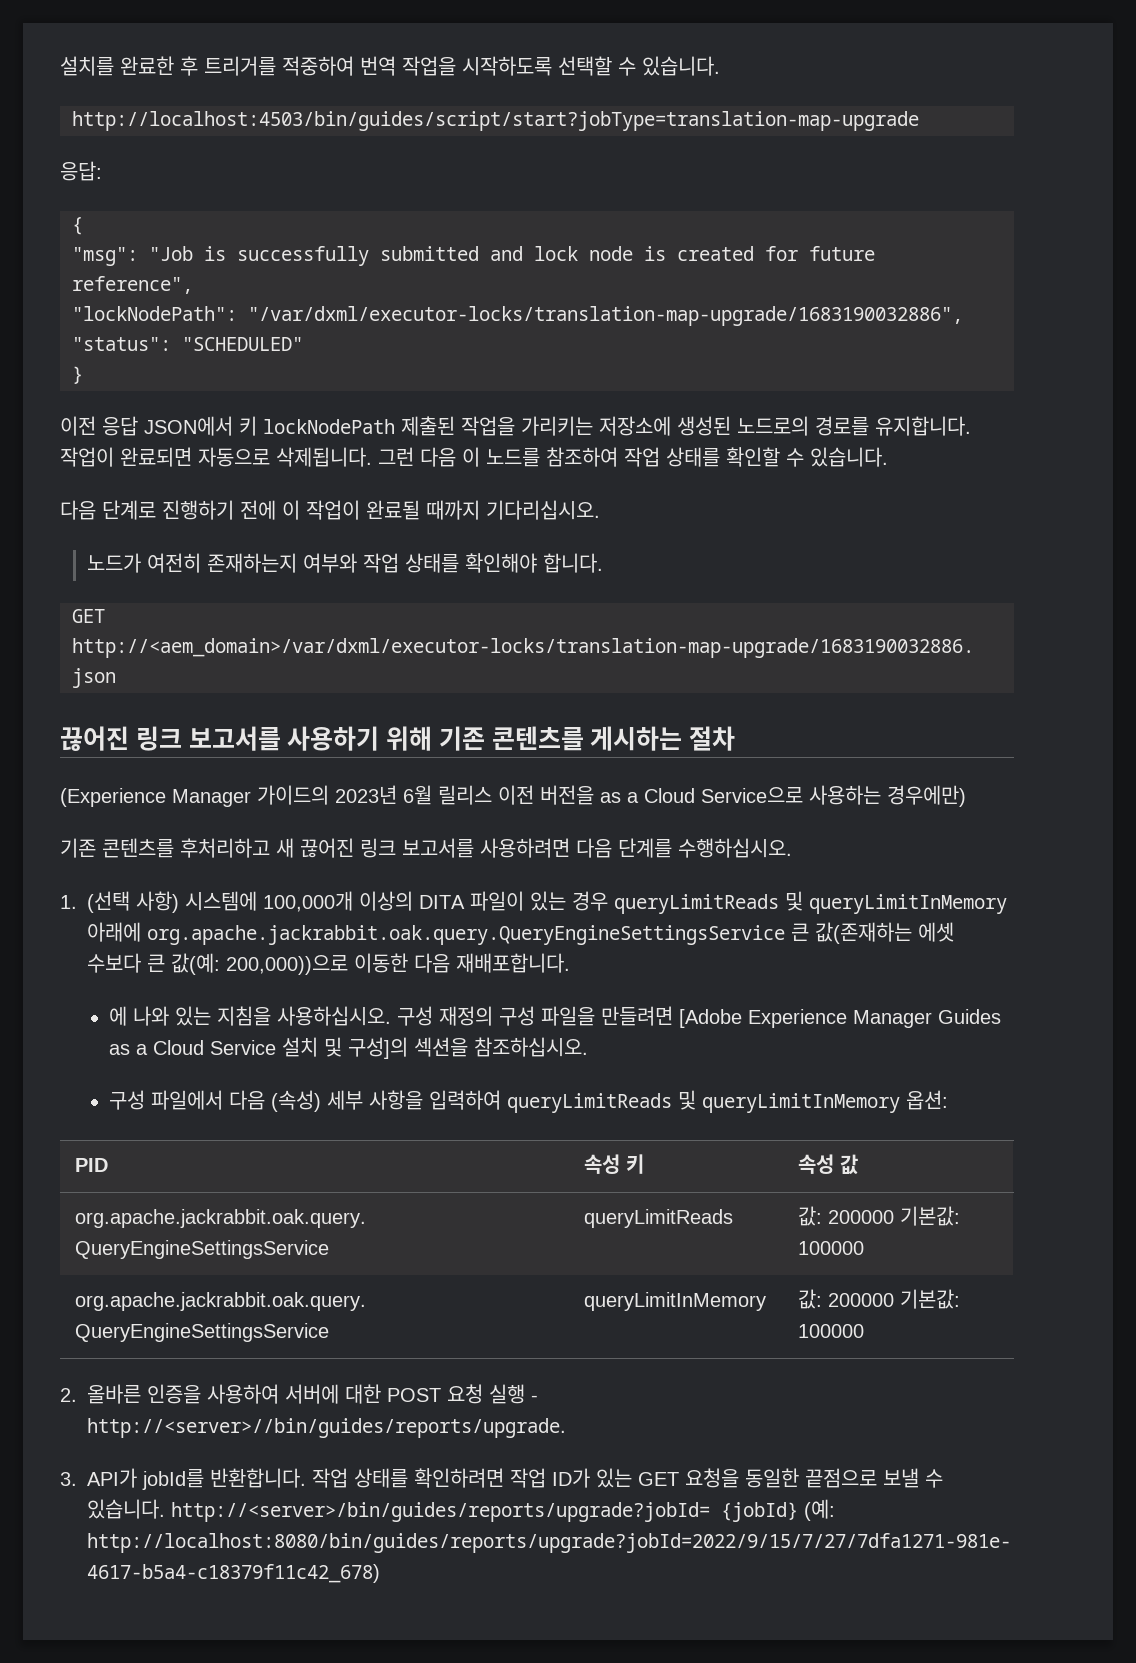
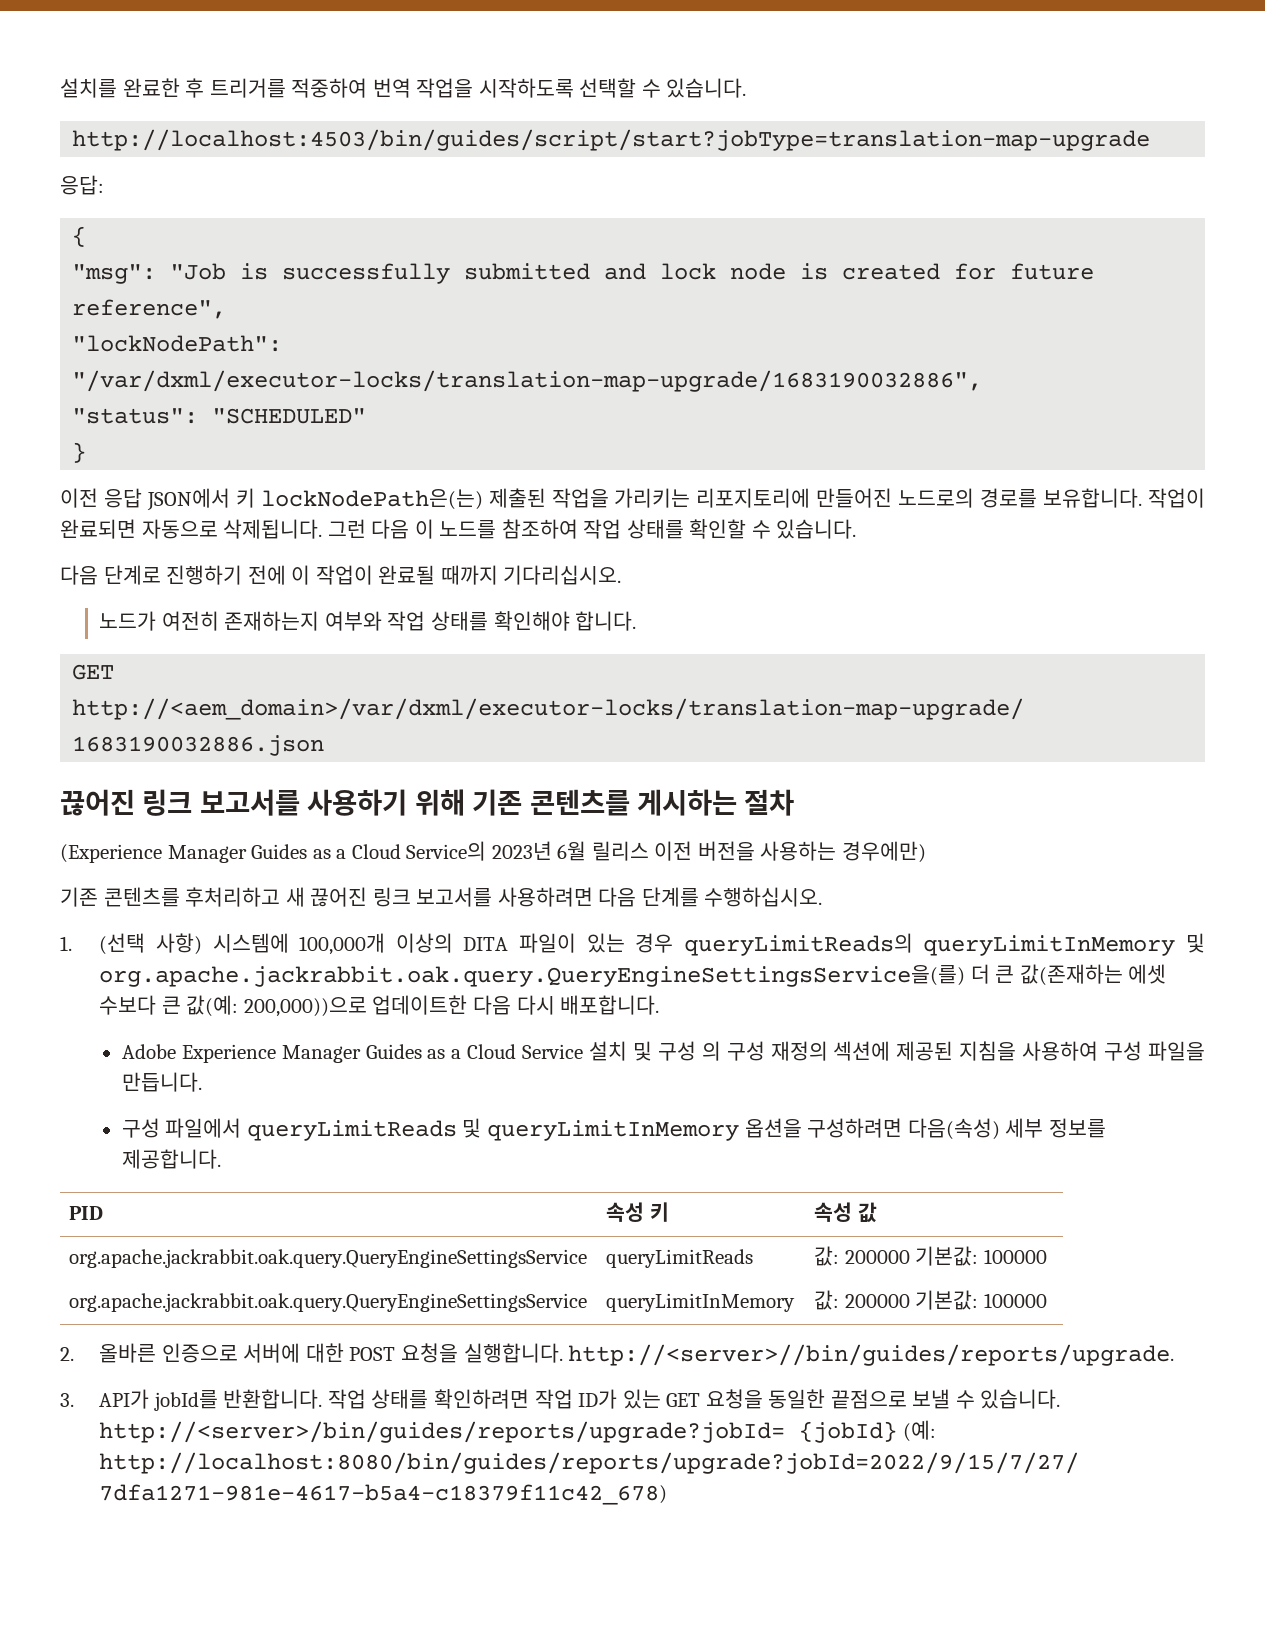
- 이전 응답 JSON에서 키 lockNodePath 제출된 작업을 가리키는 저장소에 생성된 노드로의 경로를 유지합니다.
+ 이전 응답 JSON에서 키 lockNodePath은(는) 제출된 작업을 가리키는 리포지토리에 만들어진 노드로의 경로를 보유합니다.
- (Experience Manager 가이드의 2023년 6월 릴리스 이전 버전을 as a Cloud Service으로 사용하는 경우에만)
+ (Experience Manager Guides as a Cloud Service의 2023년 6월 릴리스 이전 버전을 사용하는 경우에만)
- 1. (선택 사항) 시스템에 100,000개 이상의 DITA 파일이 있는 경우 queryLimitReads 및 queryLimitInMemory 아래에 org.apache.jackrabbit.oak.query.QueryEngineSettingsService 큰 값(존재하는 에셋 수보다 큰 값(예: 200,000))으로 이동한 다음 재배포합니다.
- 에 나와 있는 지침을 사용하십시오. 구성 재정의 구성 파일을 만들려면 [Adobe Experience Manager Guides as a Cloud Service 설치 및 구성]의 섹션을 참조하십시오.
- 구성 파일에서 다음 (속성) 세부 사항을 입력하여 queryLimitReads 및 queryLimitInMemory 옵션:
+ 1. (선택 사항) 시스템에 100,000개 이상의 DITA 파일이 있는 경우 queryLimitReads의 queryLimitInMemory 및 org.apache.jackrabbit.oak.query.QueryEngineSettingsService을(를) 더 큰 값(존재하는 에셋 수보다 큰 값(예: 200,000))으로 업데이트한 다음 다시 배포합니다.
+ Adobe Experience Manager Guides as a Cloud Service 설치 및 구성 의 구성 재정의 섹션에 제공된 지침을 사용하여 구성 파일을 만듭니다.
+ 구성 파일에서 queryLimitReads 및 queryLimitInMemory 옵션을 구성하려면 다음(속성) 세부 정보를 제공합니다.
- 2. 올바른 인증을 사용하여 서버에 대한 POST 요청 실행 - http://<server>//bin/guides/reports/upgrade.
+ 2. 올바른 인증으로 서버에 대한 POST 요청을 실행합니다. http://<server>//bin/guides/reports/upgrade.

